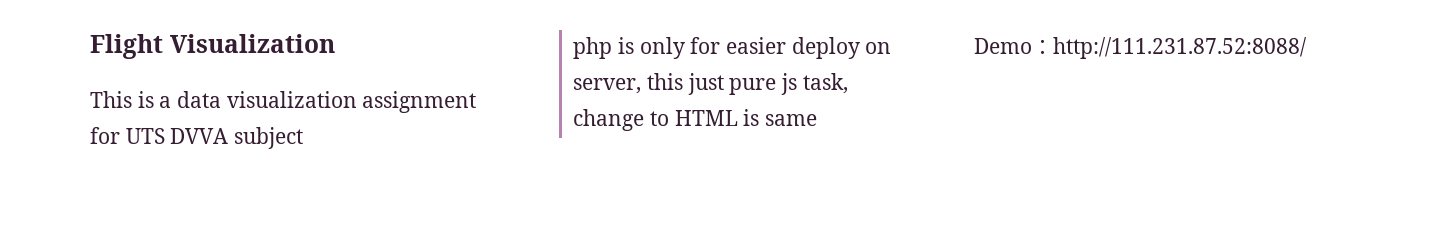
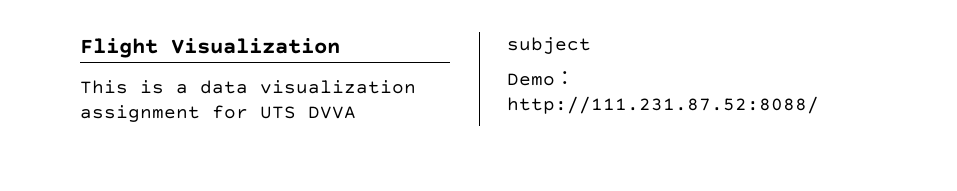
- php is only for easier deploy on server, this just pure js task, change to HTML is same

